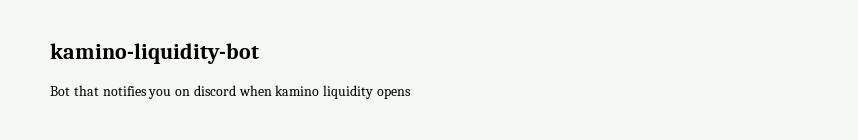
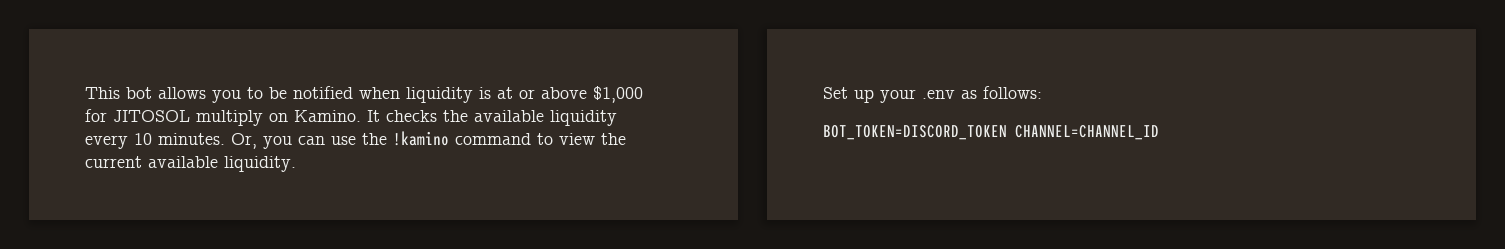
- kamino-liquidity-bot
- Bot that notifies you on discord when kamino liquidity opens
+ This bot allows you to be notified when liquidity is at or above $1,000 for JITOSOL multiply on Kamino. It checks the available liquidity every 10 minutes. Or, you can use the !kamino command to view the current available liquidity.
+ Set up your .env as follows:
+ BOT_TOKEN=DISCORD_TOKEN CHANNEL=CHANNEL_ID

